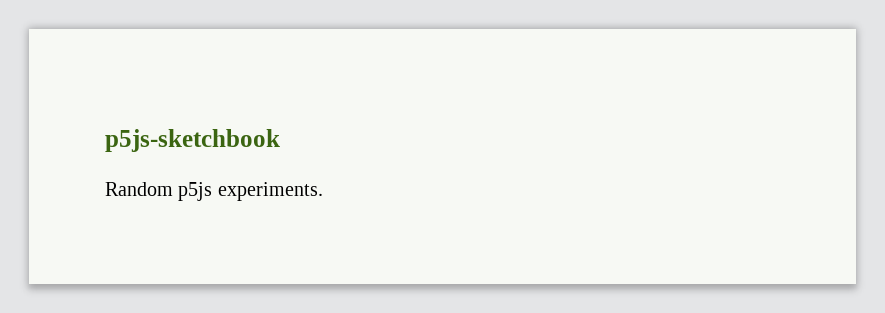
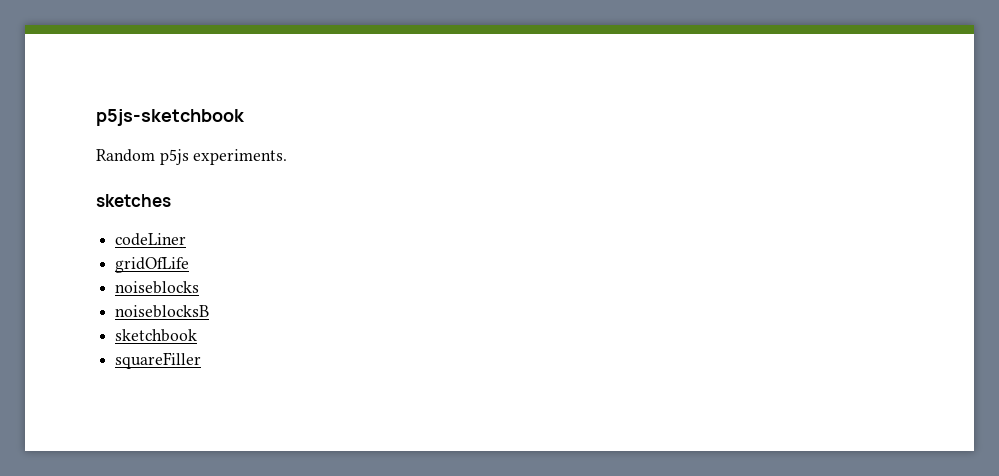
+ sketches
+ codeLiner
+ gridOfLife
+ noiseblocks
+ noiseblocksB
+ sketchbook
+ squareFiller

